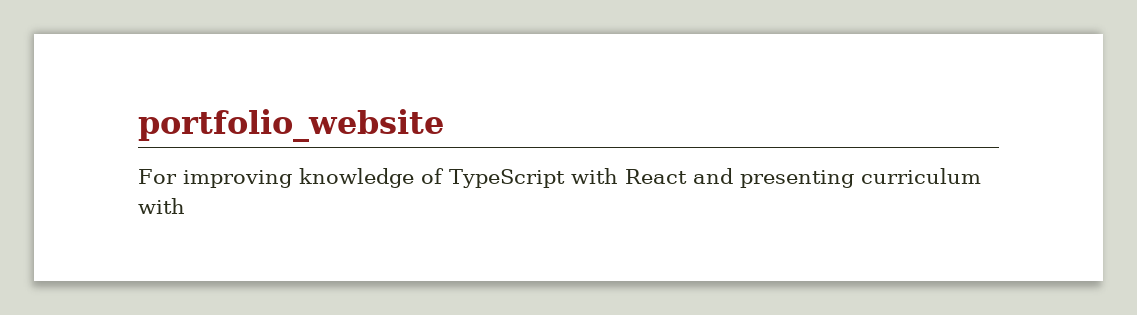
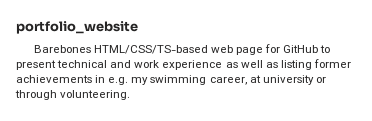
- For improving knowledge of TypeScript with React and presenting curriculum with
+ Barebones HTML/CSS/TS-based web page for GitHub to present technical and work experience as well as listing former achievements in e.g. my swimming career, at university or through volunteering.

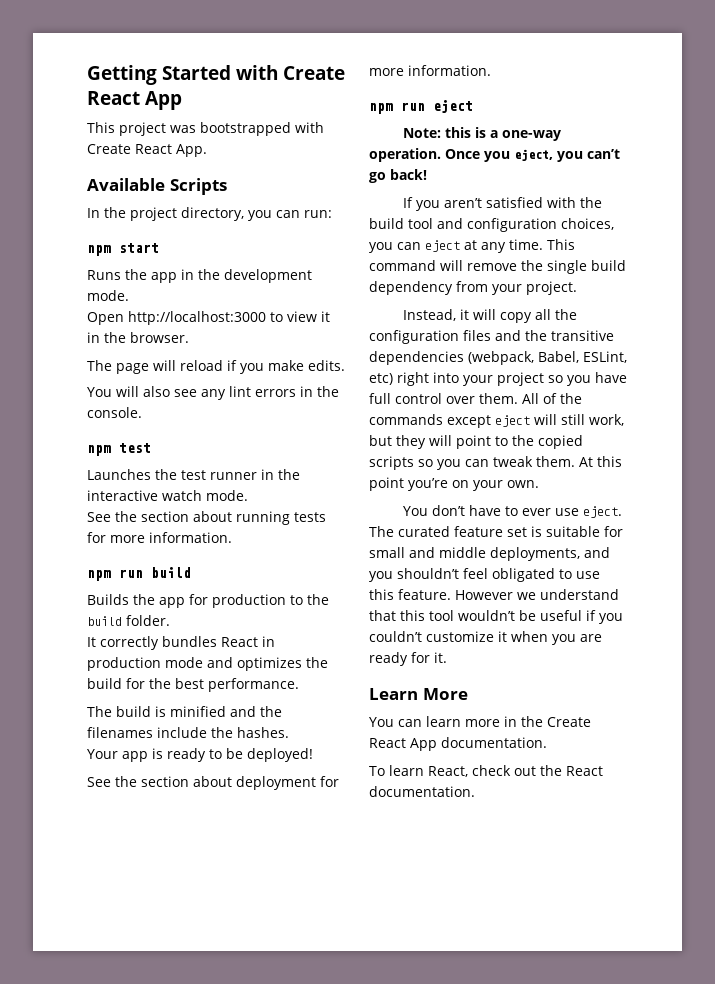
- portfolio_website
- Barebones HTML/CSS/TS-based web page for GitHub to present technical and work experience as well as listing former achievements in e.g. my swimming career, at university or through volunteering.
+ Getting Started with Create React App
+ This project was bootstrapped with Create React App.
+ Available Scripts
+ In the project directory, you can run:
+ npm start
+ Runs the app in the development mode.
+ Open http://localhost:3000 to view it in the browser.
+ The page will reload if you make edits.
+ You will also see any lint errors in the console.
+ npm test
+ Launches the test runner in the interactive watch mode.
+ See the section about running tests for more information.
+ npm run build
+ Builds the app for production to the build folder.
+ It correctly bundles React in production mode and optimizes the build for the best performance.
+ The build is minified and the filenames include the hashes.
+ Your app is ready to be deployed!
+ See the section about deployment for more information.
+ npm run eject
+ Note: this is a one-way operation. Once you eject, you can’t go back!
+ If you aren’t satisfied with the build tool and configuration choices, you can eject at any time. This command will remove the single build dependency from your project.
+ Instead, it will copy all the configuration files and the transitive dependencies (webpack, Babel, ESLint, etc) right into your project so you have full control over them. All of the commands except eject will still work, but they will point to the copied scripts so you can tweak them. At this point you’re on your own.
+ You don’t have to ever use eject. The curated feature set is suitable for small and middle deployments, and you shouldn’t feel obligated to use this feature. However we understand that this tool wouldn’t be useful if you couldn’t customize it when you are ready for it.
+ Learn More
+ You can learn more in the Create React App documentation.
+ To learn React, check out the React documentation.

